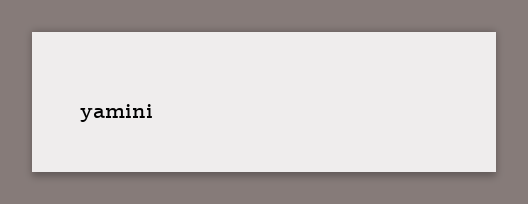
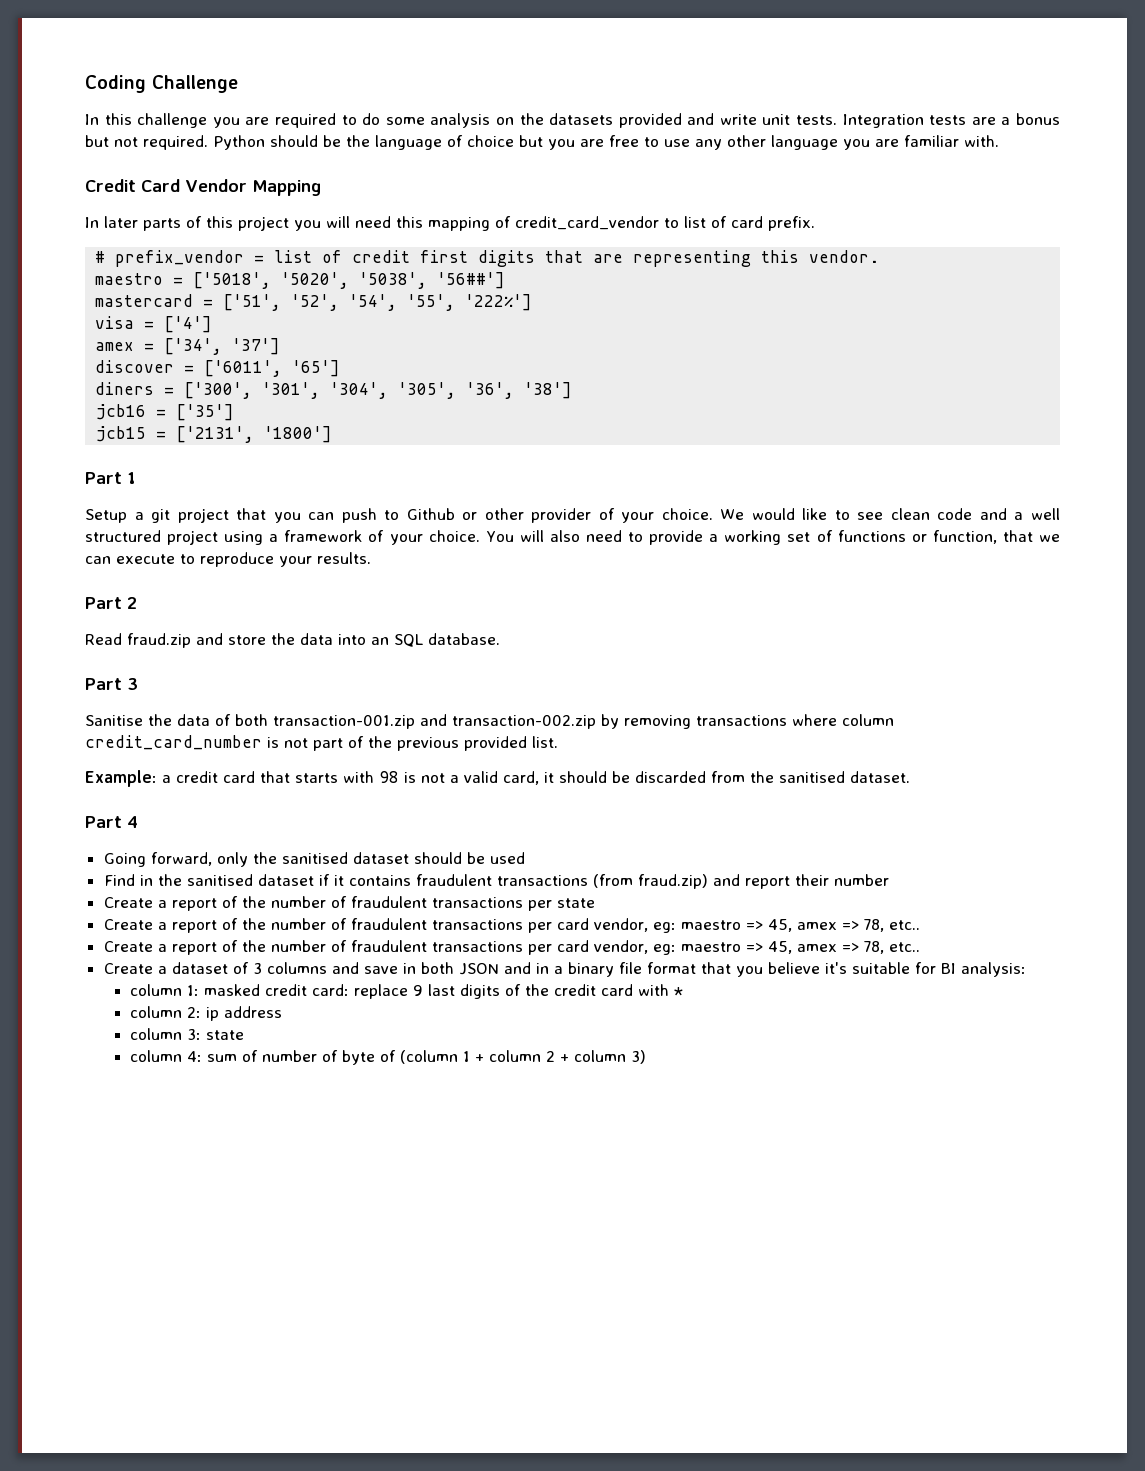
- yamini
+ Coding Challenge
+ In this challenge you are required to do some analysis on the datasets provided and write unit tests. Integration tests are a bonus but not required. Python should be the language of choice but you are free to use any other language you are familiar with.
+ Credit Card Vendor Mapping
+ In later parts of this project you will need this mapping of credit_card_vendor to list of card prefix.
+ # prefix_vendor = list of credit first digits that are representing this vendor.
+ maestro = ['5018', '5020', '5038', '56##']
+ mastercard = ['51', '52', '54', '55', '222%']
+ visa = ['4']
+ amex = ['34', '37']
+ discover = ['6011', '65']
+ diners = ['300', '301', '304', '305', '36', '38']
+ jcb16 = ['35']
+ jcb15 = ['2131', '1800']
+ Part 1
+ Setup a git project that you can push to Github or other provider of your choice. We would like to see clean code and a well structured project using a framework of your choice. You will also need to provide a working set of functions or function, that we can execute to reproduce your results.
+ Part 2
+ Read fraud.zip and store the data into an SQL database.
+ Part 3
+ Sanitise the data of both transaction-001.zip and transaction-002.zip by removing transactions where column credit_card_number is not part of the previous provided list.
+ Example: a credit card that starts with 98 is not a valid card, it should be discarded from the sanitised dataset.
+ Part 4
+ Going forward, only the sanitised dataset should be used
+ Find in the sanitised dataset if it contains fraudulent transactions (from fraud.zip) and report their number
+ Create a report of the number of fraudulent transactions per state
+ Create a report of the number of fraudulent transactions per card vendor, eg: maestro => 45, amex => 78, etc..
+ Create a report of the number of fraudulent transactions per card vendor, eg: maestro => 45, amex => 78, etc..
+ Create a dataset of 3 columns and save in both JSON and in a binary file format that you believe it's suitable for BI analysis:
+ column 1: masked credit card: replace 9 last digits of the credit card with *
+ column 2: ip address
+ column 3: state
+ column 4: sum of number of byte of (column 1 + column 2 + column 3)

